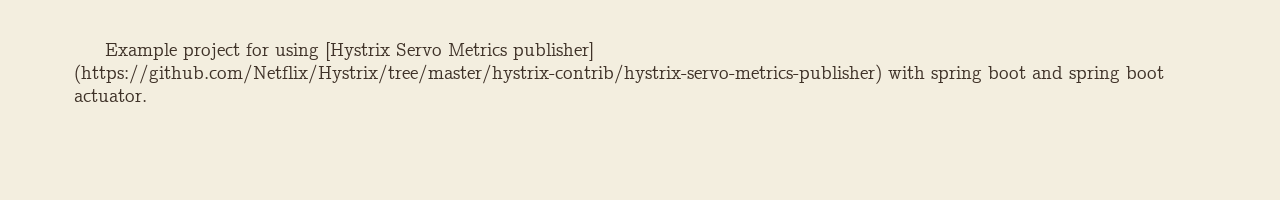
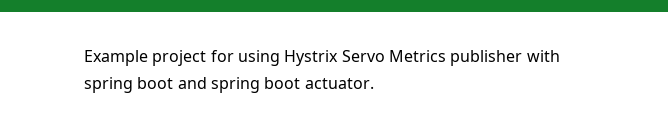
- Example project for using [Hystrix Servo Metrics publisher] (https://github.com/Netflix/Hystrix/tree/master/hystrix-contrib/hystrix-servo-metrics-publisher) with spring boot and spring boot actuator.
+ Example project for using Hystrix Servo Metrics publisher with spring boot and spring boot actuator.

